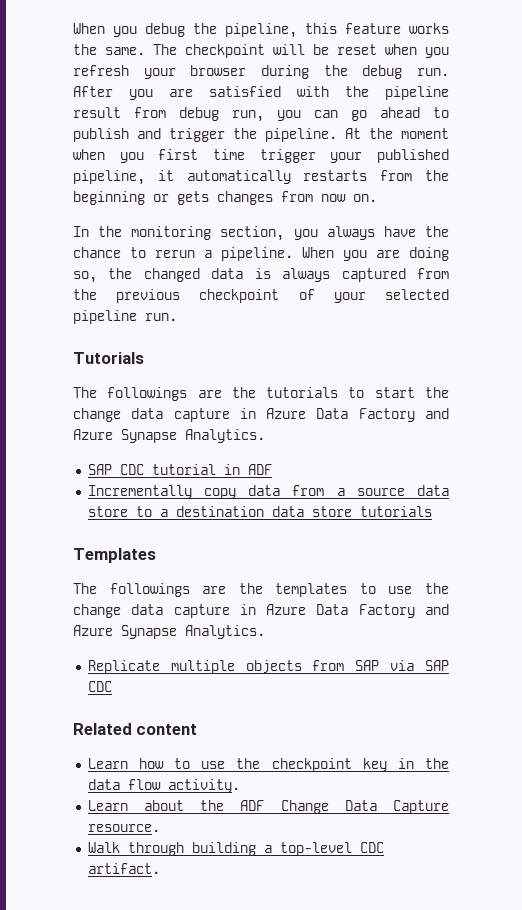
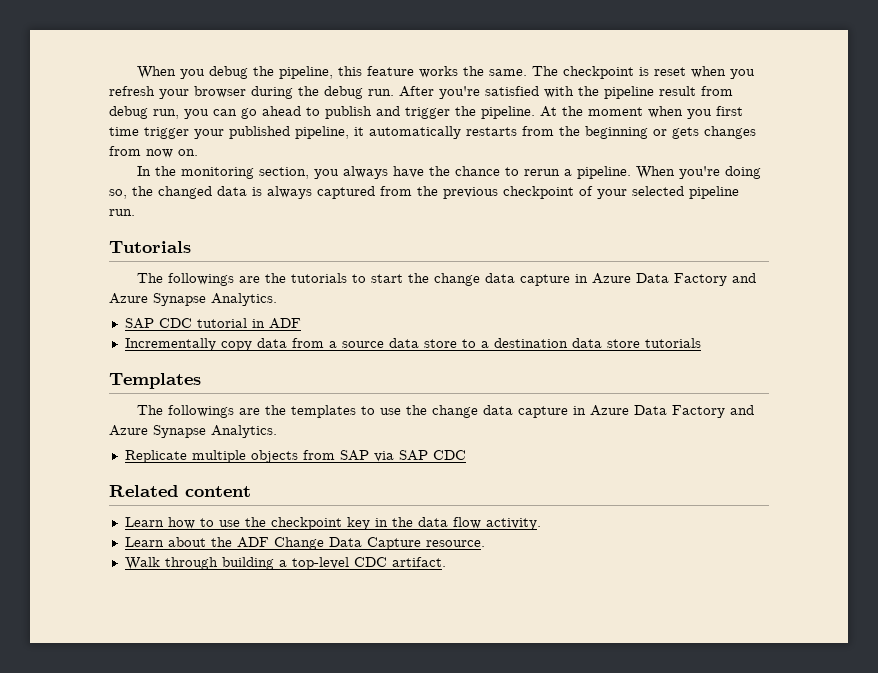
- The checkpoint will be reset when you refresh your browser during the debug run.
+ The checkpoint is reset when you refresh your browser during the debug run.
- After you are satisfied with the pipeline result from debug run, you can go ahead to publish and trigger the pipeline.
+ After you're satisfied with the pipeline result from debug run, you can go ahead to publish and trigger the pipeline.
- When you are doing so, the changed data is always captured from the previous checkpoint of your selected pipeline run.
+ When you're doing so, the changed data is always captured from the previous checkpoint of your selected pipeline run.

